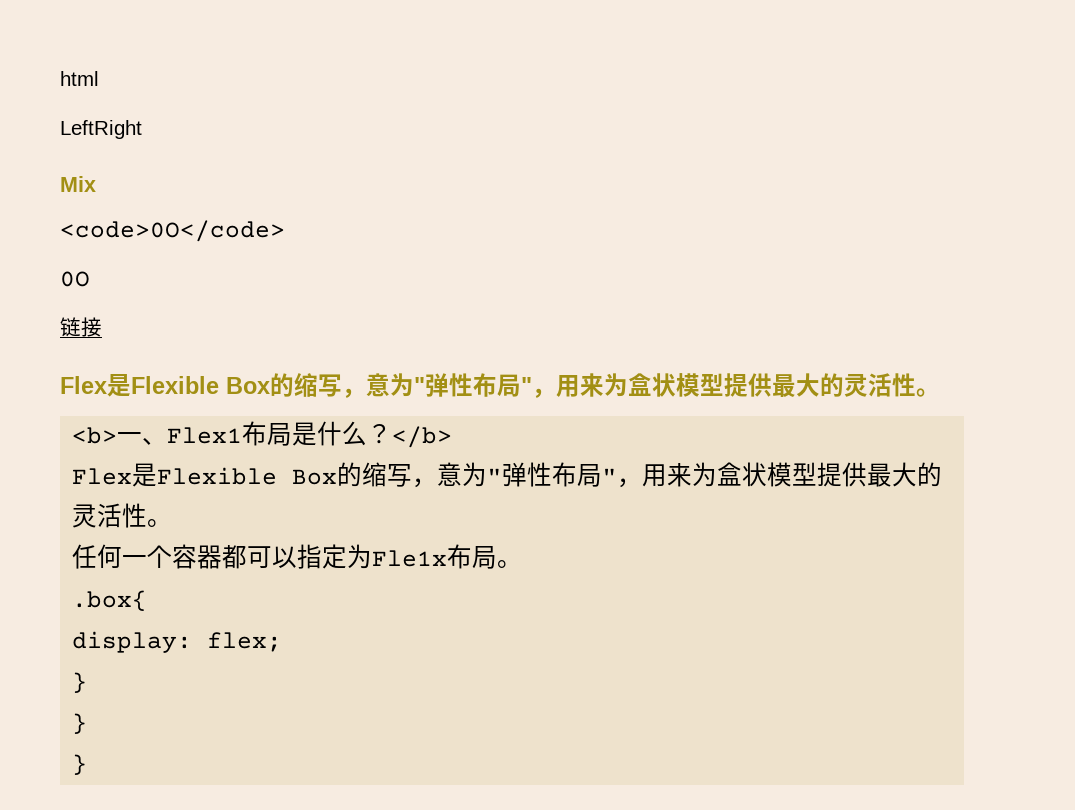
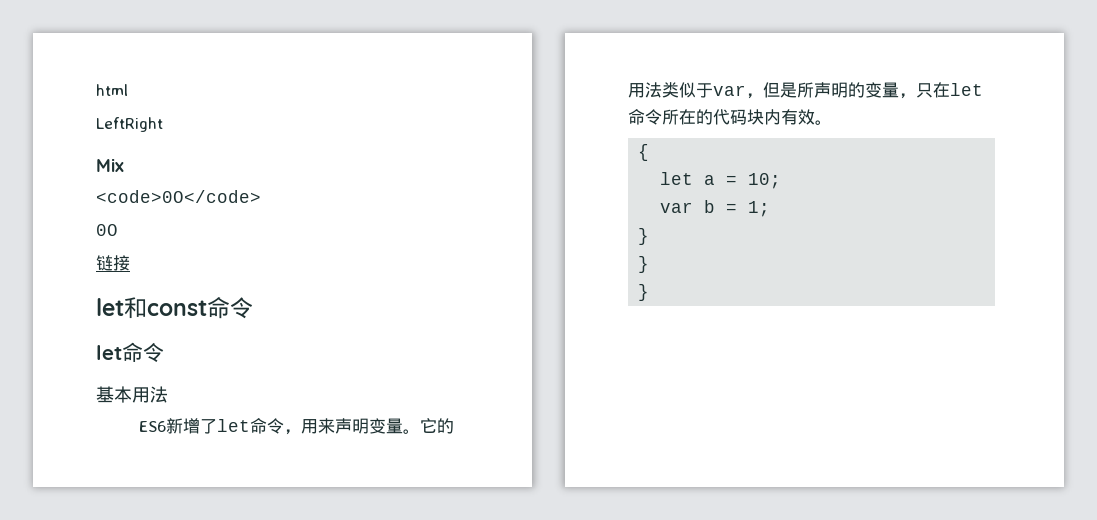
  链接
- Flex是Flexible Box的缩写，意为"弹性布局"，用来为盒状模型提供最大的灵活性。
- <b>一、Flex1布局是什么？</b>
- Flex是Flexible Box的缩写，意为"弹性布局"，用来为盒状模型提供最大的灵活性。
- 任何一个容器都可以指定为Fle1x布局。
- .box{
- display: flex;
+ let和const命令
+ let命令
+ 基本用法
+ ES6新增了let命令，用来声明变量。它的用法类似于var，但是所声明的变量，只在let命令所在的代码块内有效。
+ {
+ let a = 10;
+ var b = 1;

